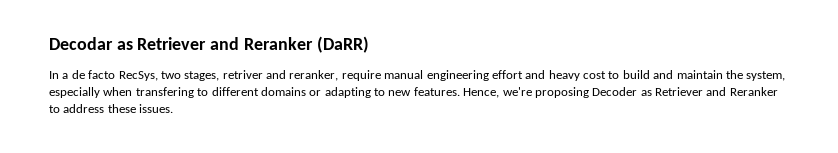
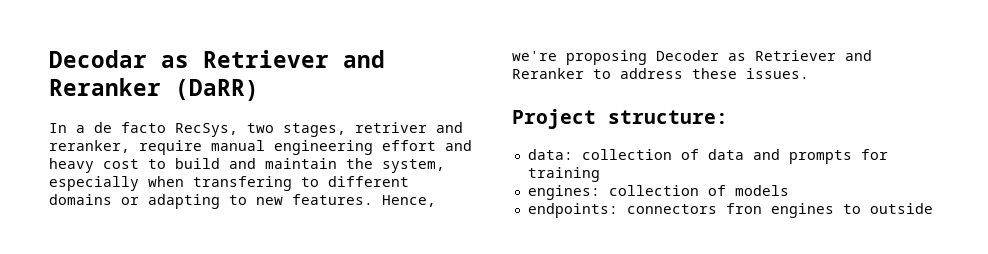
+ Project structure:
+ data: collection of data and prompts for training
+ engines: collection of models
+ endpoints: connectors fron engines to outside

